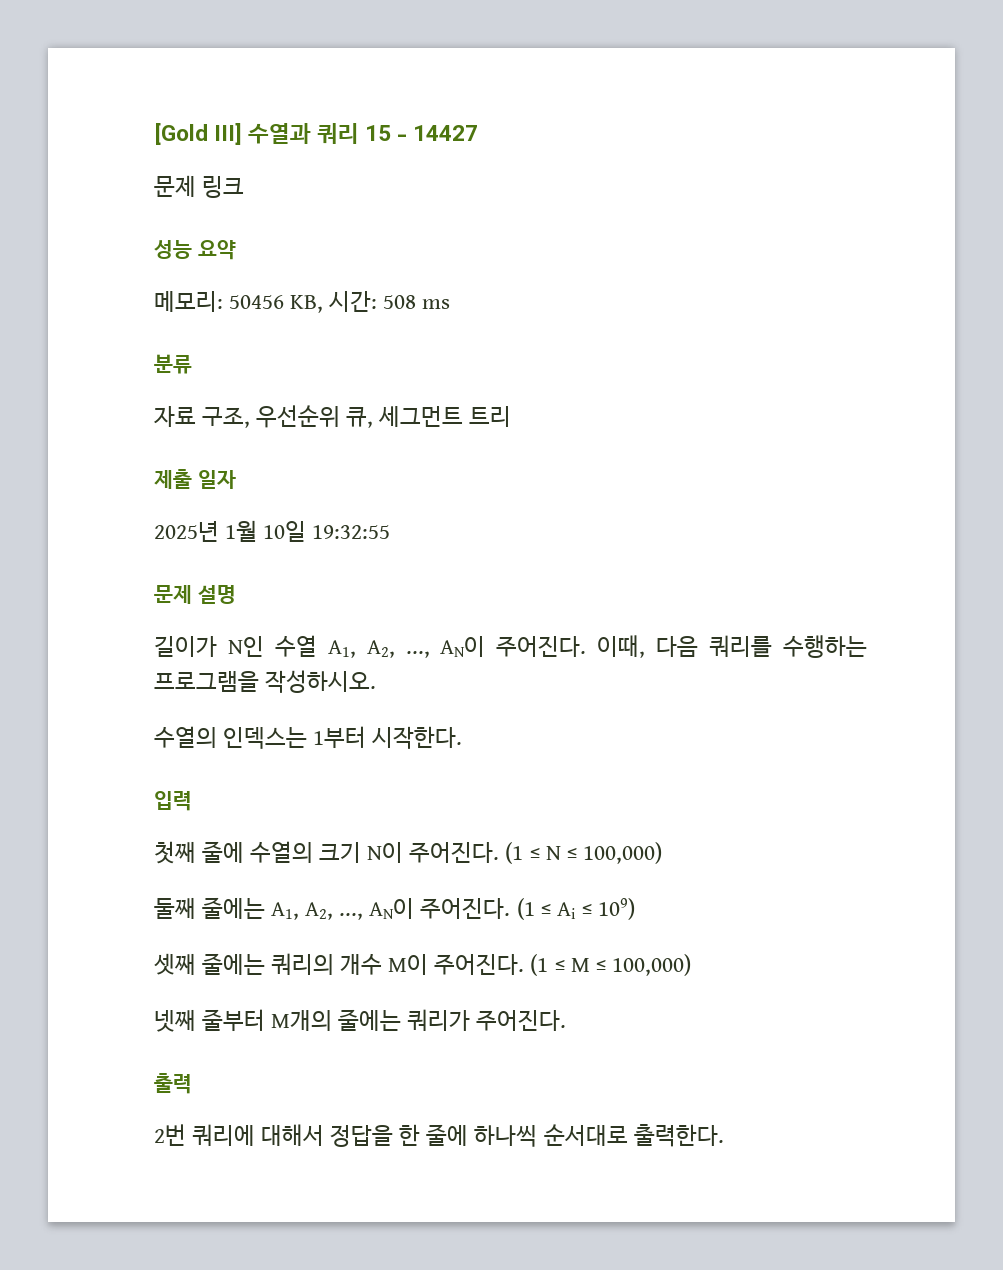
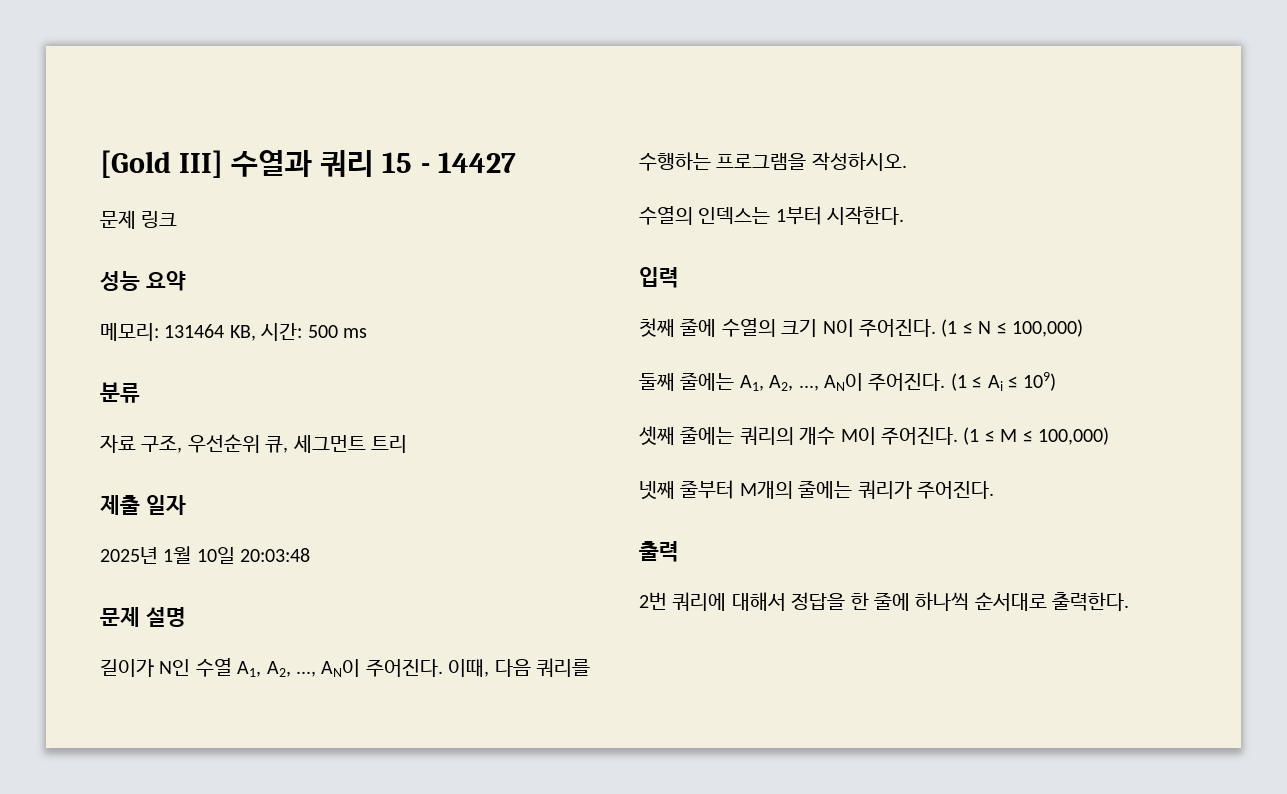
- 메모리: 50456 KB, 시간: 508 ms
+ 메모리: 131464 KB, 시간: 500 ms
- 2025년 1월 10일 19:32:55
+ 2025년 1월 10일 20:03:48

